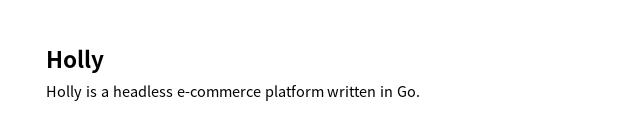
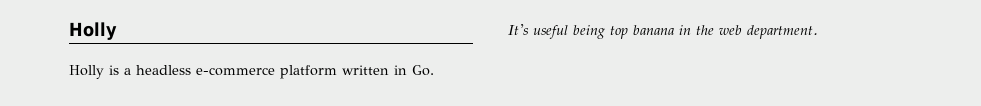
+ It's useful being top banana in the web department.

